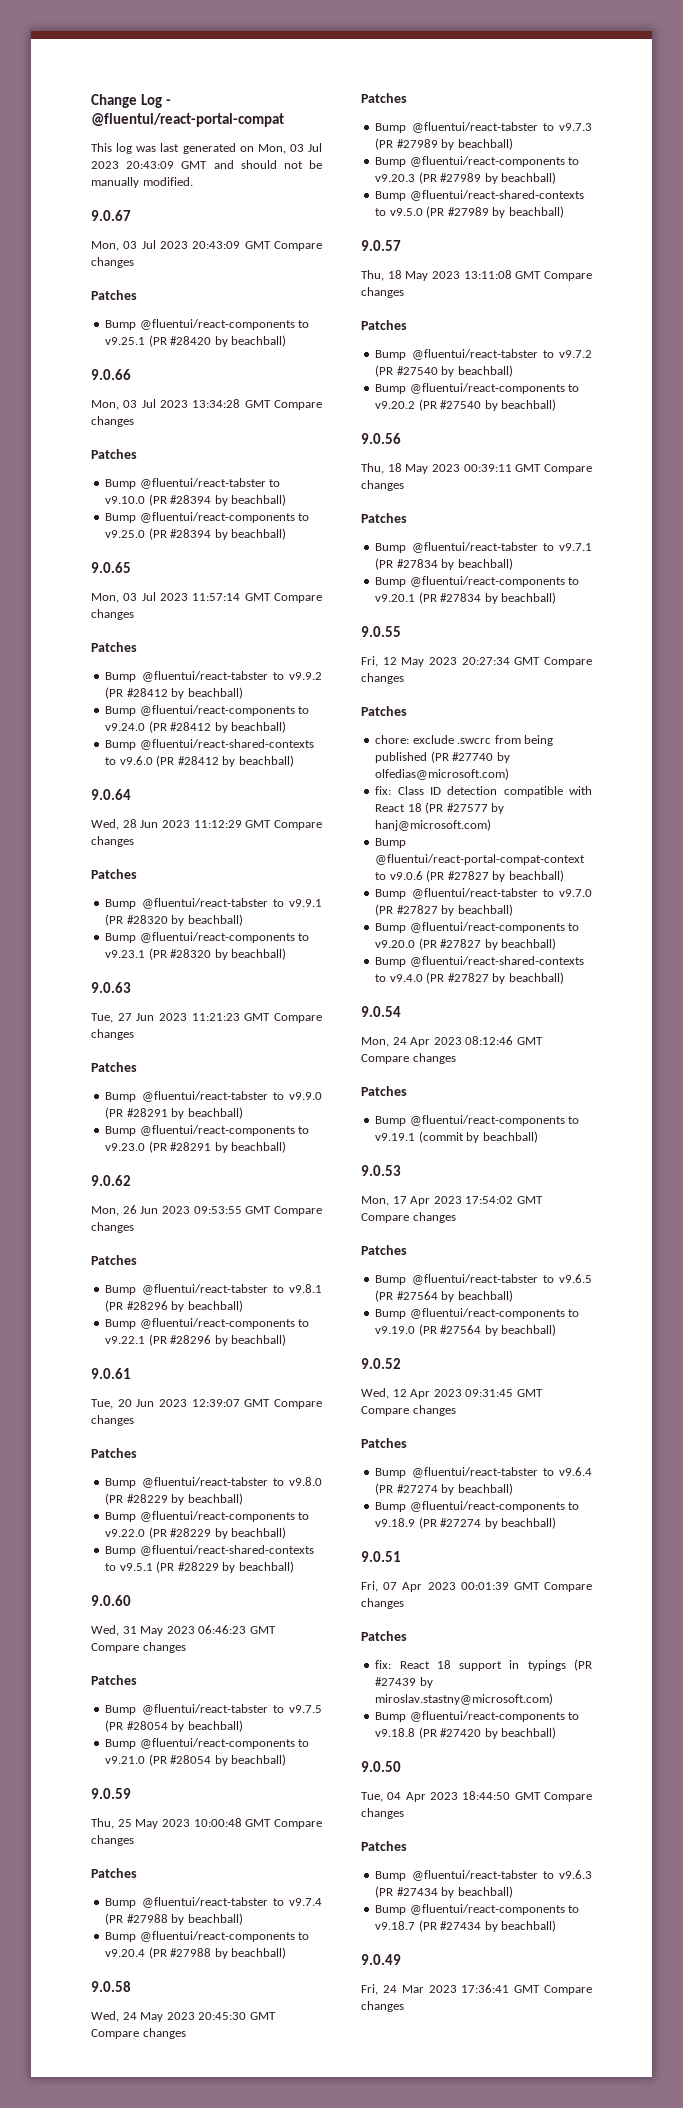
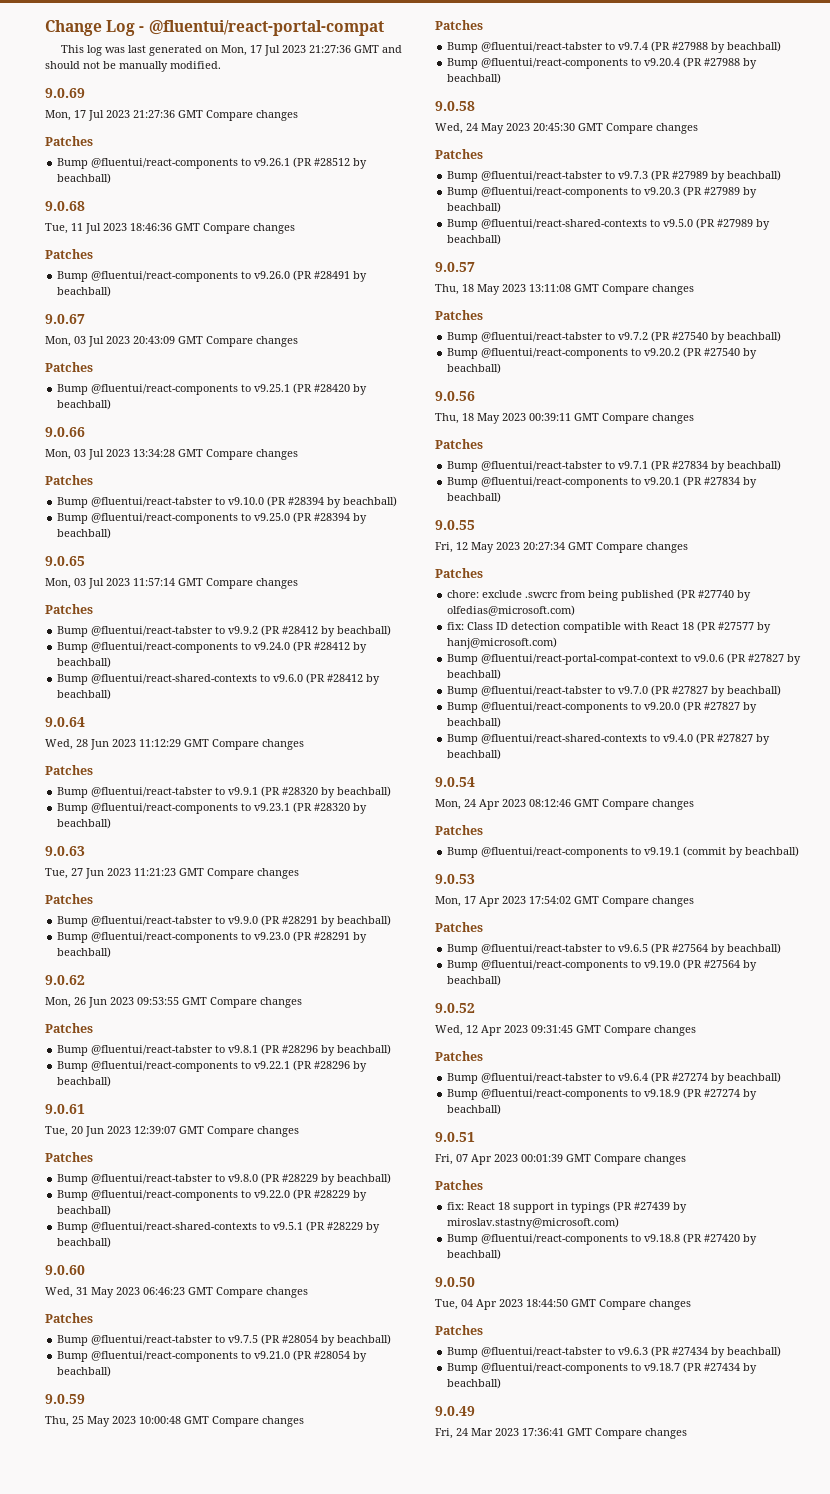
- This log was last generated on Mon, 03 Jul 2023 20:43:09 GMT and should not be manually modified.
+ This log was last generated on Mon, 17 Jul 2023 21:27:36 GMT and should not be manually modified.
+ 9.0.69
+ Mon, 17 Jul 2023 21:27:36 GMT Compare changes
+ Patches
+ Bump @fluentui/react-components to v9.26.1 (PR #28512 by beachball)
+ 9.0.68
+ Tue, 11 Jul 2023 18:46:36 GMT Compare changes
+ Patches
+ Bump @fluentui/react-components to v9.26.0 (PR #28491 by beachball)

